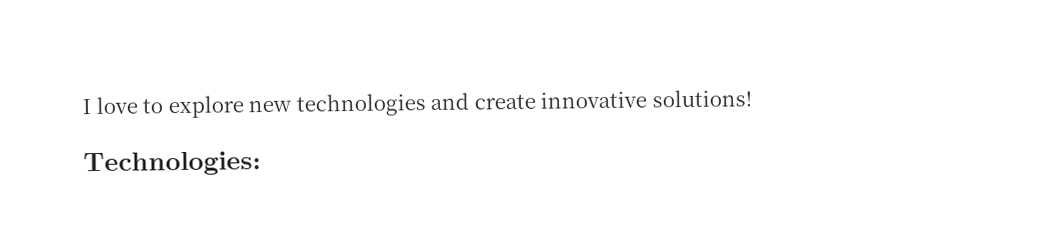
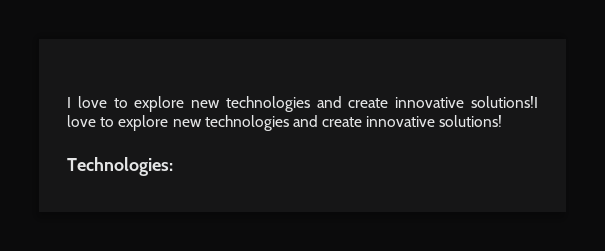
- I love to explore new technologies and create innovative solutions!
+ I love to explore new technologies and create innovative solutions!I love to explore new technologies and create innovative solutions!

